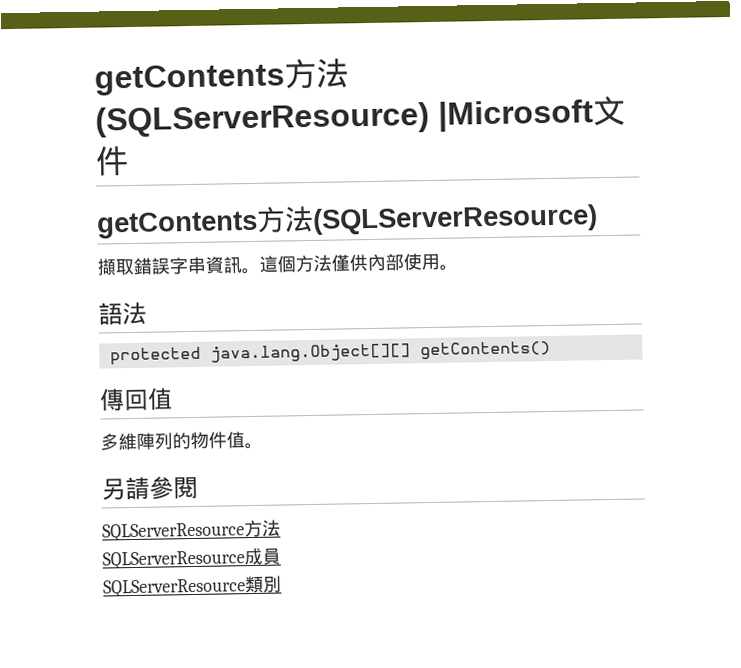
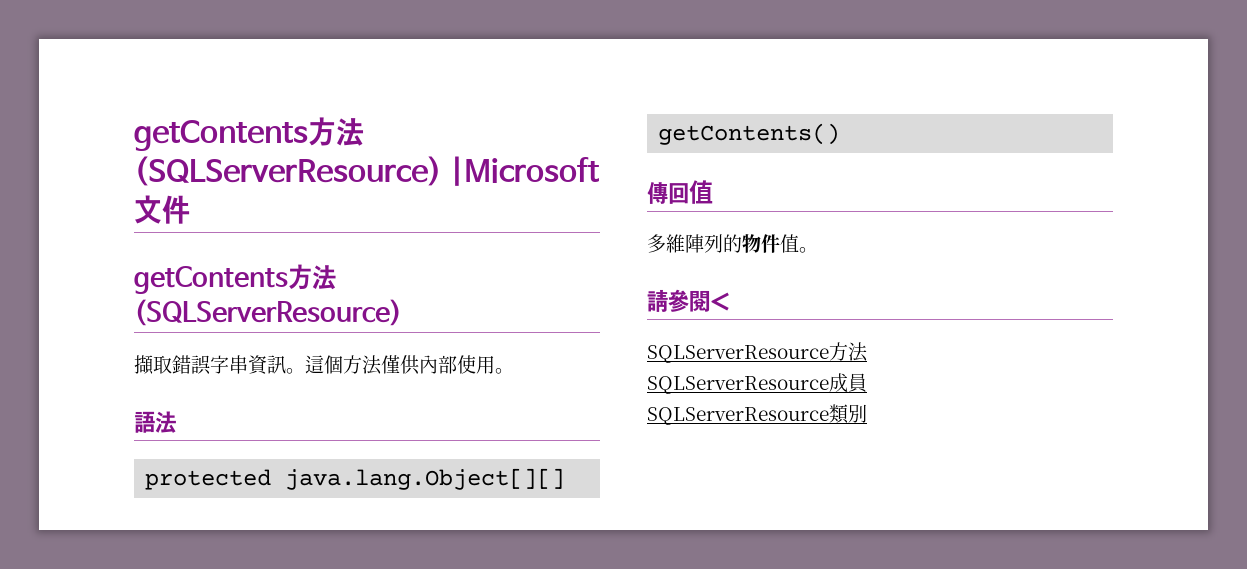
- 另請參閱
+ 請參閱＜

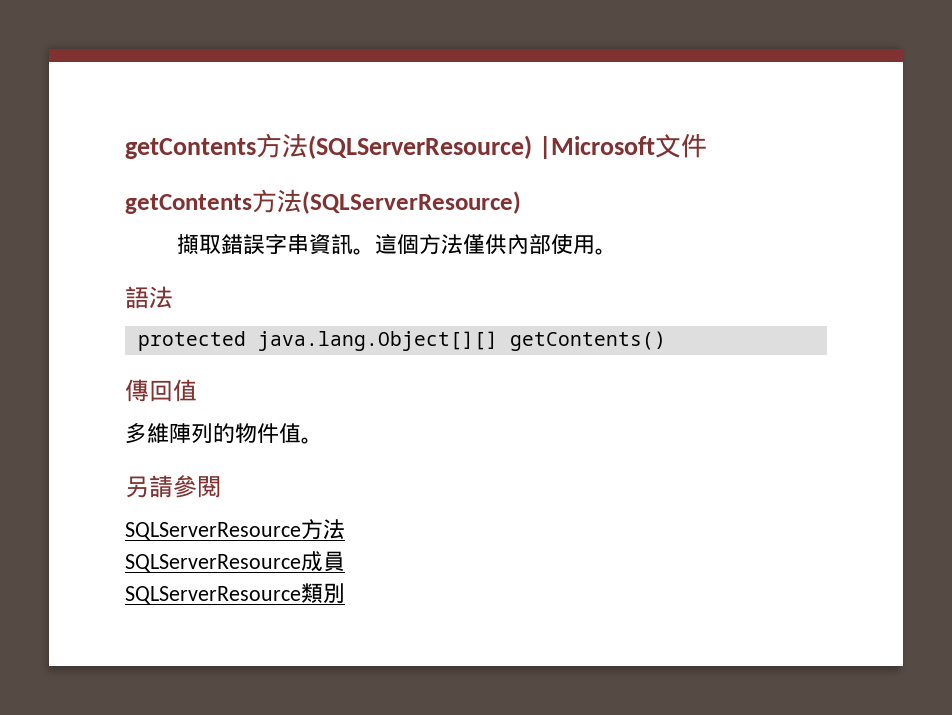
- 請參閱＜
+ 另請參閱

